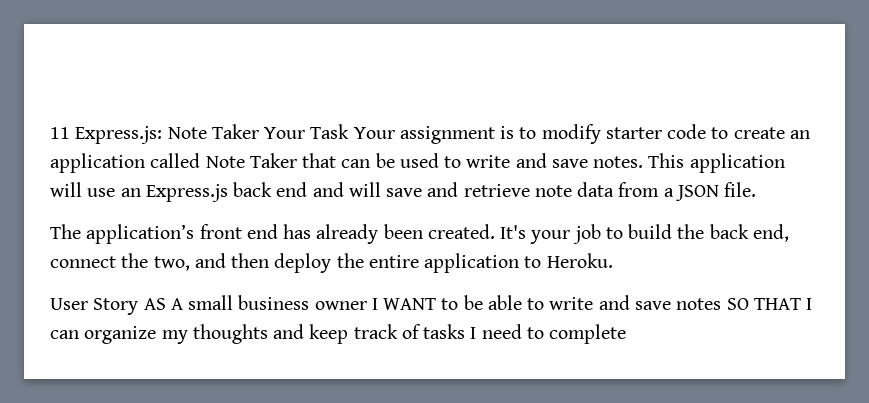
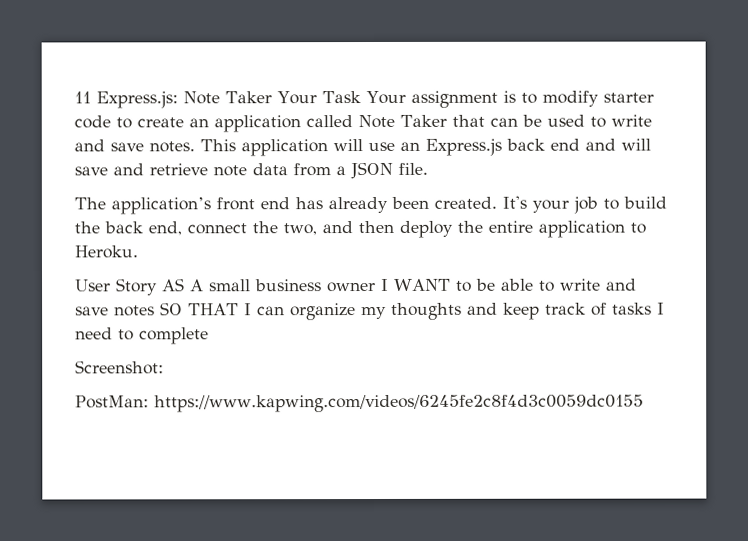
+ Screenshot:
+ PostMan: https://www.kapwing.com/videos/6245fe2c8f4d3c0059dc0155

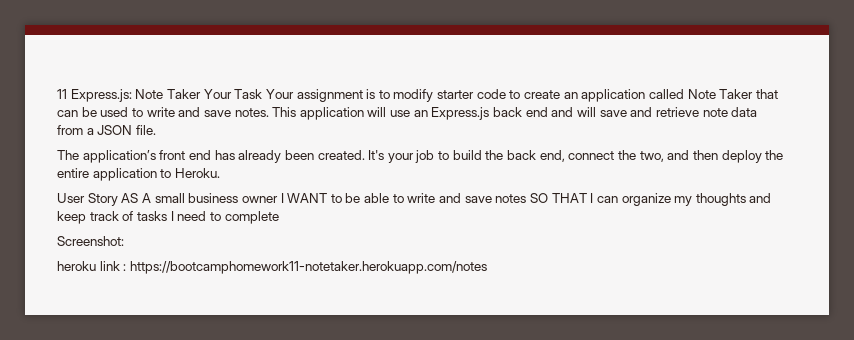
- PostMan: https://www.kapwing.com/videos/6245fe2c8f4d3c0059dc0155
+ heroku link : https://bootcamphomework11-notetaker.herokuapp.com/notes

